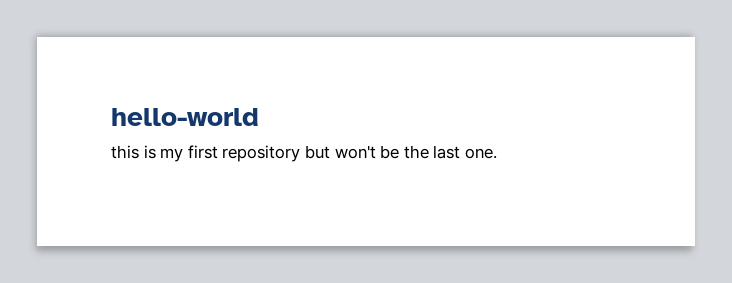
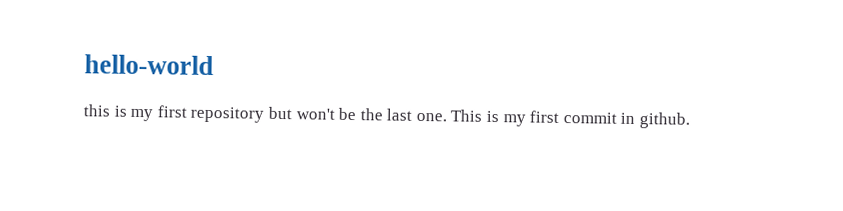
+ This is my first commit in github.

